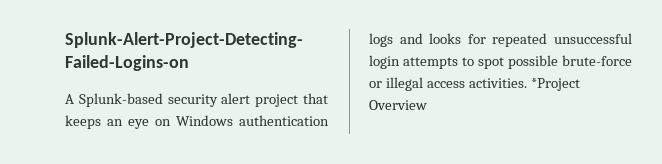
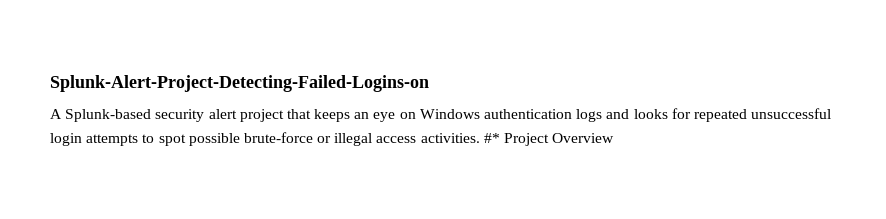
- *Project Overview
+ #* Project Overview

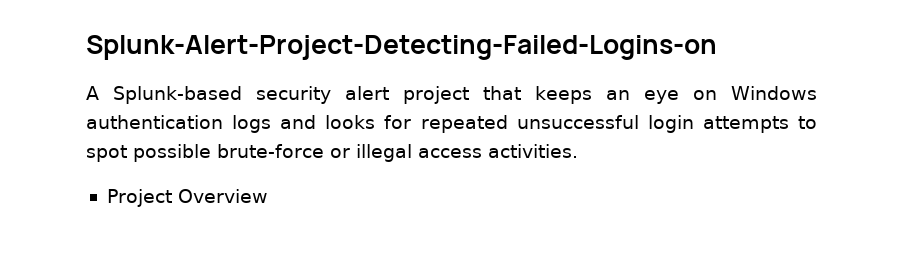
- A Splunk-based security alert project that keeps an eye on Windows authentication logs and looks for repeated unsuccessful login attempts to spot possible brute-force or illegal access activities. #* Project Overview
+ A Splunk-based security alert project that keeps an eye on Windows authentication logs and looks for repeated unsuccessful login attempts to spot possible brute-force or illegal access activities.
+ Project Overview

